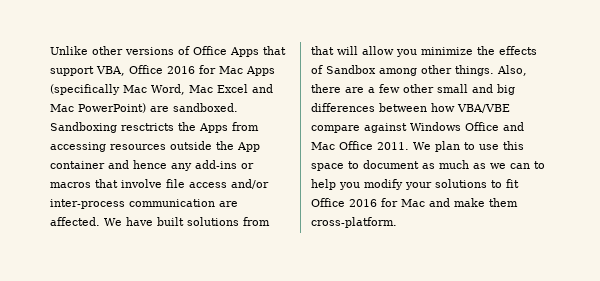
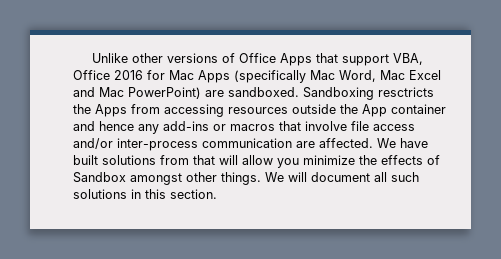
- We have built solutions from that will allow you minimize the effects of Sandbox among other things.
+ We have built solutions from that will allow you minimize the effects of Sandbox amongst other things.
- Also, there are a few other small and big differences between how VBA/VBE compare against Windows Office and Mac Office 2011. We plan to use this space to document as much as we can to help you modify your solutions to fit Office 2016 for Mac and make them cross-platform.
+ We will document all such solutions in this section.

